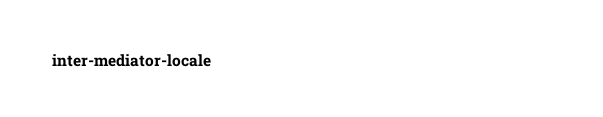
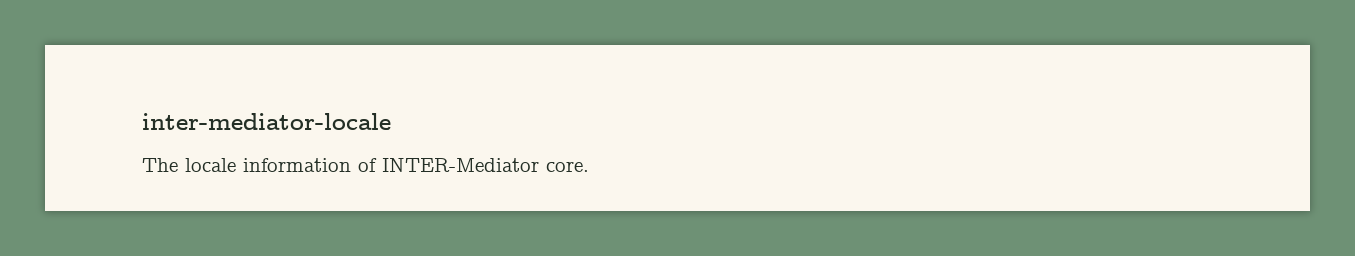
+ The locale information of INTER-Mediator core.

